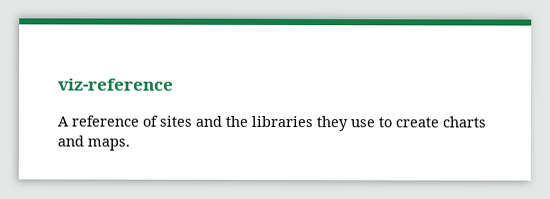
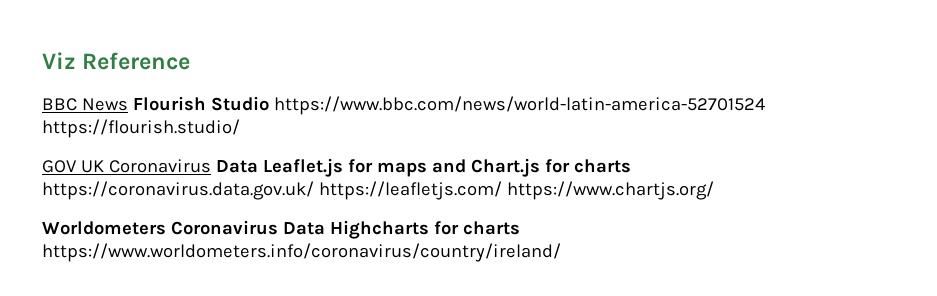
- viz-reference
- A reference of sites and the libraries they use to create charts and maps.
+ Viz Reference
+ BBC News Flourish Studio https://www.bbc.com/news/world-latin-america-52701524 https://flourish.studio/
+ GOV UK Coronavirus Data Leaflet.js for maps and Chart.js for charts https://coronavirus.data.gov.uk/ https://leafletjs.com/ https://www.chartjs.org/
+ Worldometers Coronavirus Data Highcharts for charts https://www.worldometers.info/coronavirus/country/ireland/

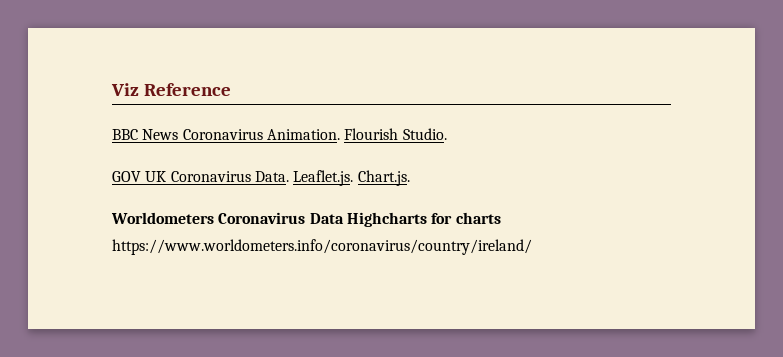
- BBC News Flourish Studio https://www.bbc.com/news/world-latin-america-52701524 https://flourish.studio/
+ BBC News Coronavirus Animation. Flourish Studio.
- GOV UK Coronavirus Data Leaflet.js for maps and Chart.js for charts https://coronavirus.data.gov.uk/ https://leafletjs.com/ https://www.chartjs.org/
+ GOV UK Coronavirus Data. Leaflet.js. Chart.js.

